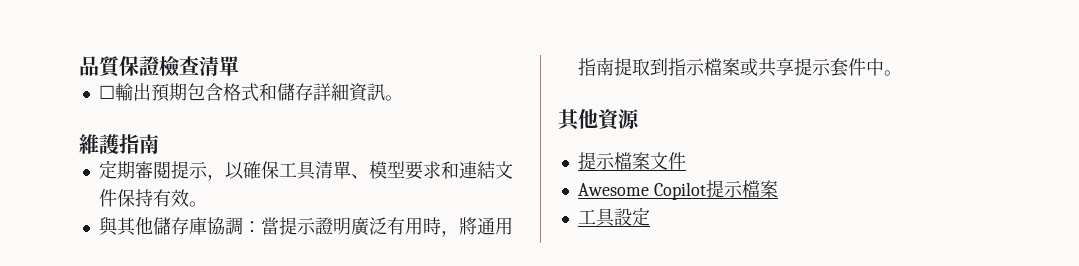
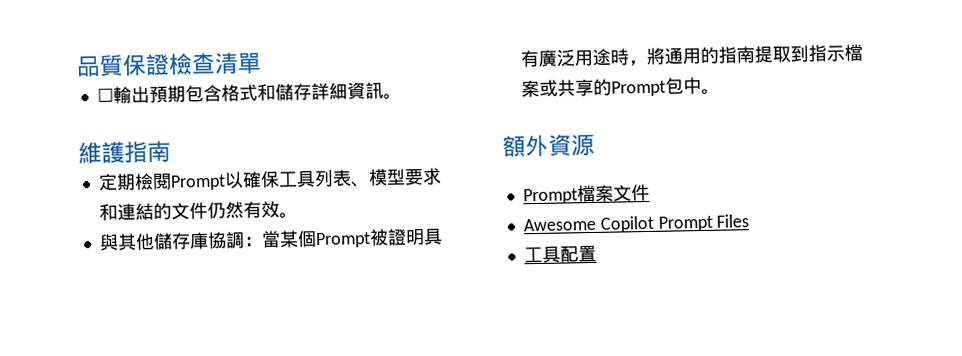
- 定期審閱提示，以確保工具清單、模型要求和連結文件保持有效。
+ 定期檢閱Prompt以確保工具列表、模型要求和連結的文件仍然有效。
- 與其他儲存庫協調：當提示證明廣泛有用時，將通用指南提取到指示檔案或共享提示套件中。
+ 與其他儲存庫協調：當某個Prompt被證明具有廣泛用途時，將通用的指南提取到指示檔案或共享的Prompt包中。
- 其他資源
+ 額外資源
- 提示檔案文件
+ Prompt檔案文件
- Awesome Copilot提示檔案
- 工具設定
+ Awesome Copilot Prompt Files
+ 工具配置

